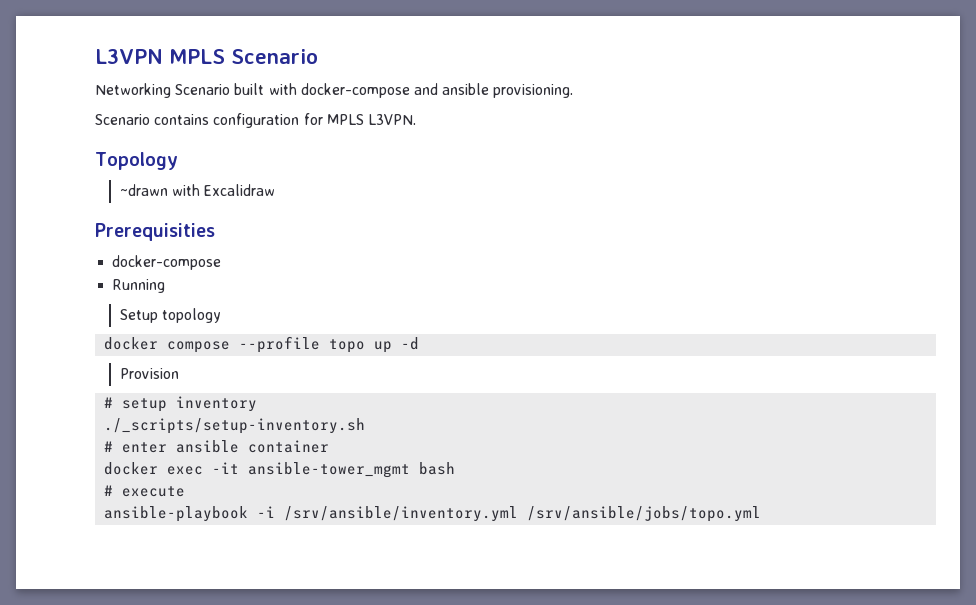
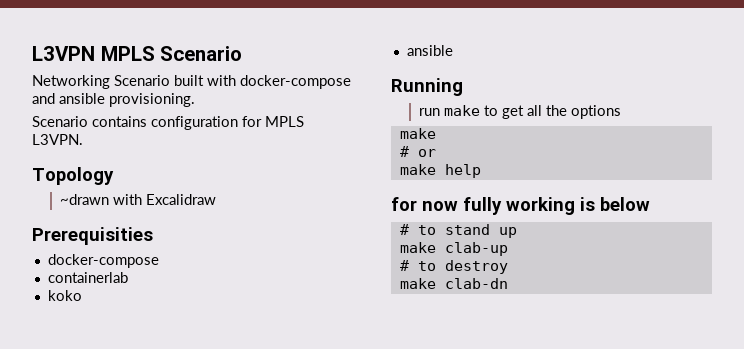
+ containerlab
+ koko
+ ansible
  Running
- Setup topology
- docker compose --profile topo up -d
- Provision
- # setup inventory
- ./_scripts/setup-inventory.sh
- # enter ansible container
- docker exec -it ansible-tower_mgmt bash
- # execute
- ansible-playbook -i /srv/ansible/inventory.yml /srv/ansible/jobs/topo.yml
+ run make to get all the options
+ make
+ # or
+ make help
+ for now fully working is below
+ # to stand up
+ make clab-up
+ # to destroy
+ make clab-dn

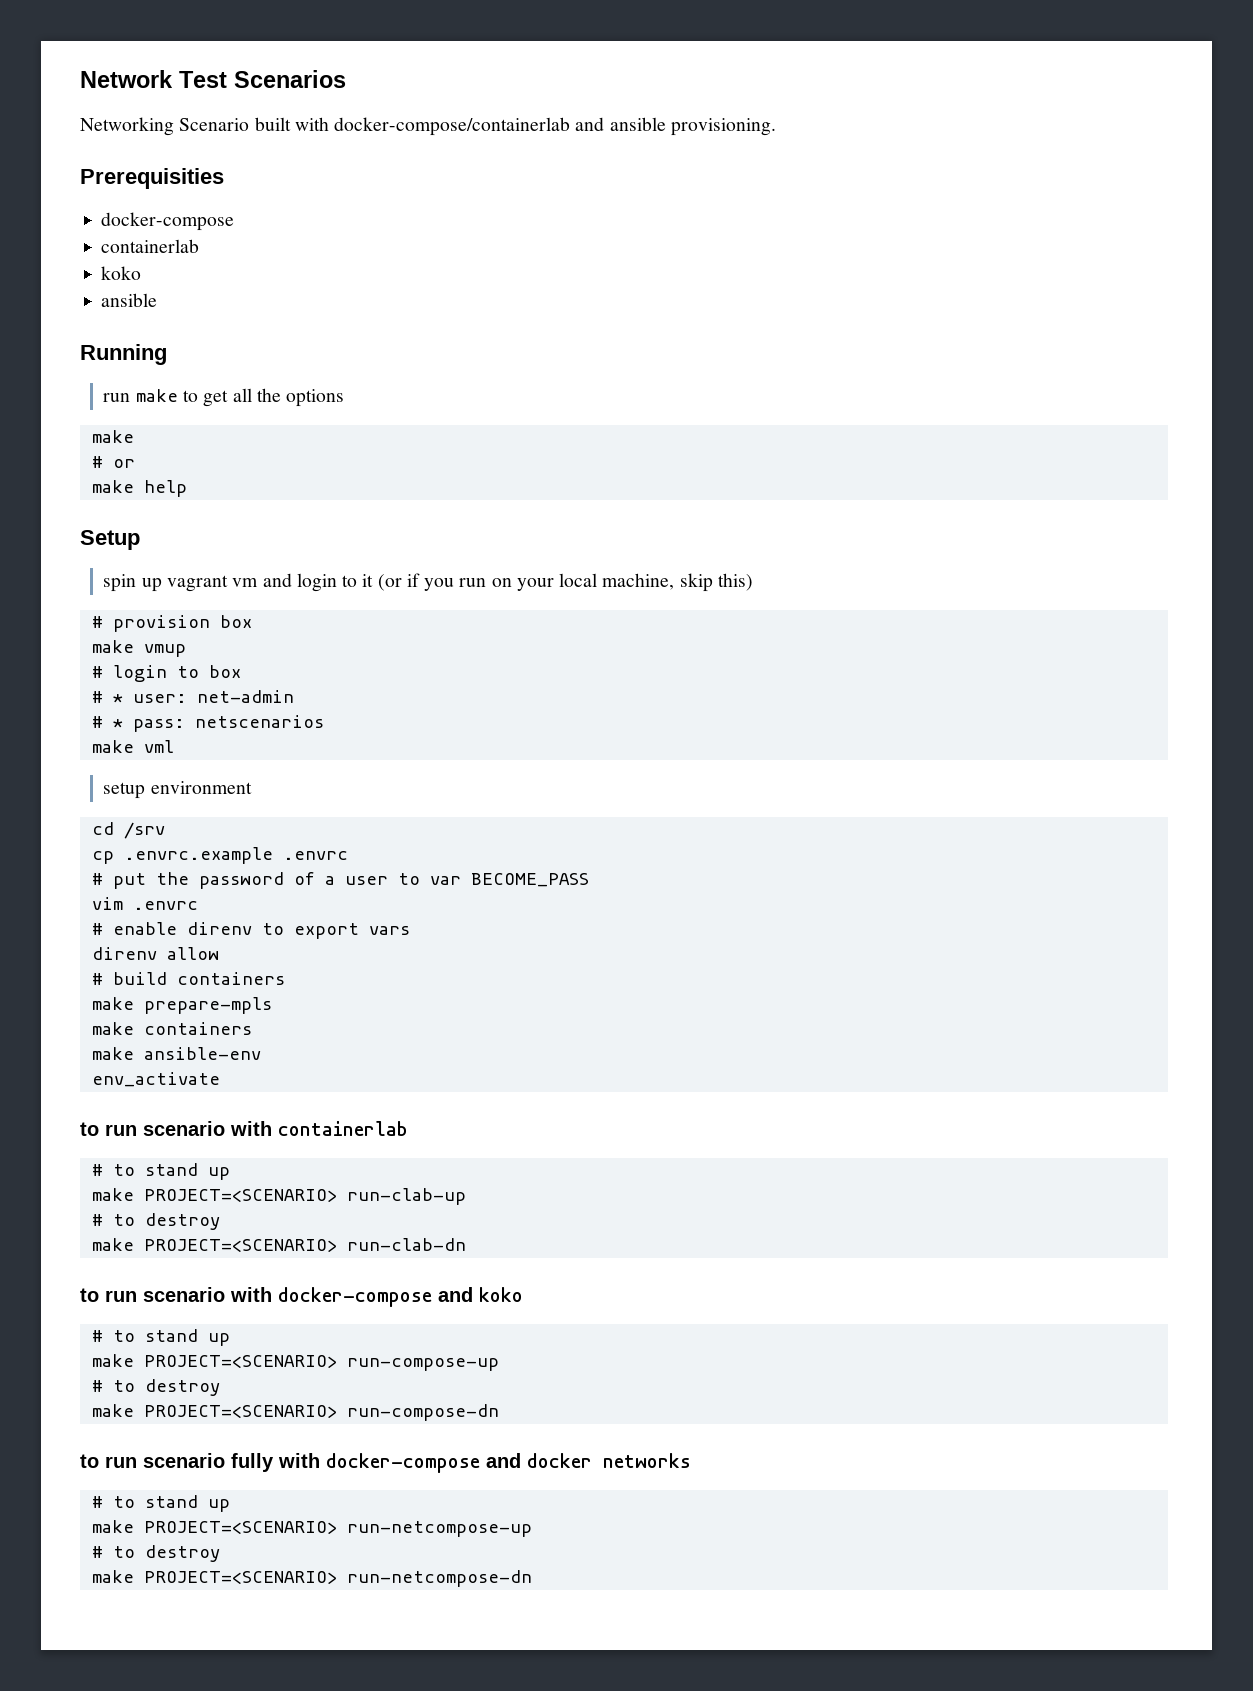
- L3VPN MPLS Scenario
+ Network Test Scenarios
- Networking Scenario built with docker-compose and ansible provisioning.
+ Networking Scenario built with docker-compose/containerlab and ansible provisioning.
- Scenario contains configuration for MPLS L3VPN.
- Topology
- ~drawn with Excalidraw
- for now fully working is below
+ Setup
+ spin up vagrant vm and login to it (or if you run on your local machine, skip this)
+ # provision box
+ make vmup
+ # login to box
+ # * user: net-admin
+ # * pass: netscenarios
+ make vml
+ setup environment
+ cd /srv
+ cp .envrc.example .envrc
+ # put the password of a user to var BECOME_PASS
+ vim .envrc
+ # enable direnv to export vars
+ direnv allow
+ # build containers
+ make prepare-mpls
+ make containers
+ make ansible-env
+ env_activate
+ to run scenario with containerlab
  # to stand up
- make clab-up
+ make PROJECT=<SCENARIO> run-clab-up
  # to destroy
- make clab-dn
+ make PROJECT=<SCENARIO> run-clab-dn
+ to run scenario with docker-compose and koko
+ # to stand up
+ make PROJECT=<SCENARIO> run-compose-up
+ # to destroy
+ make PROJECT=<SCENARIO> run-compose-dn
+ to run scenario fully with docker-compose and docker networks
+ # to stand up
+ make PROJECT=<SCENARIO> run-netcompose-up
+ # to destroy
+ make PROJECT=<SCENARIO> run-netcompose-dn

